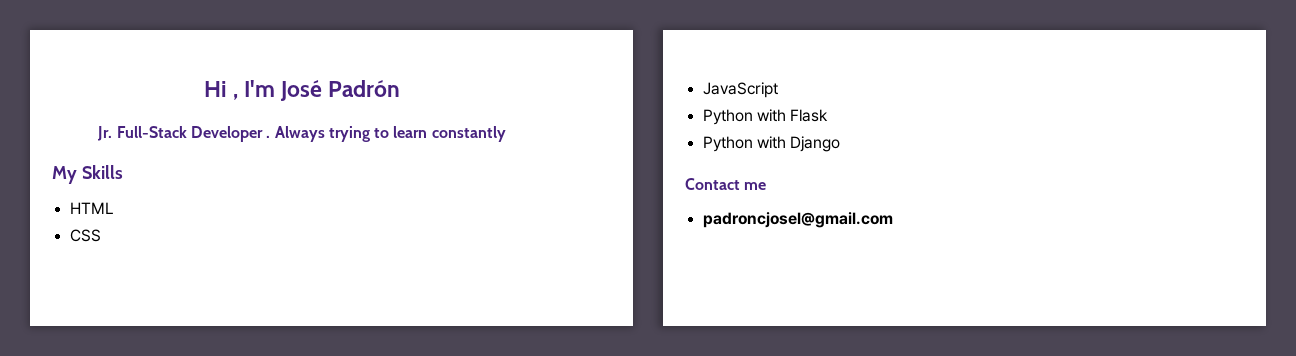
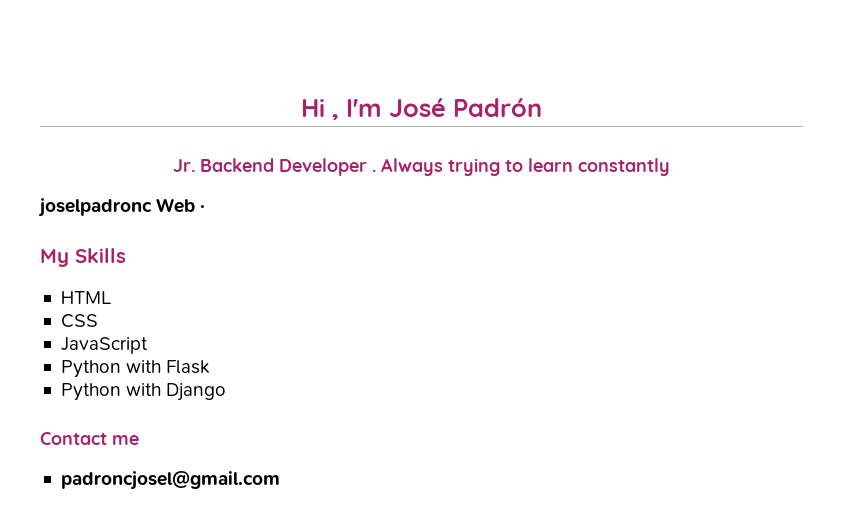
- Jr. Full-Stack Developer .
+ Jr. Backend Developer .
+ joselpadronc Web ·

